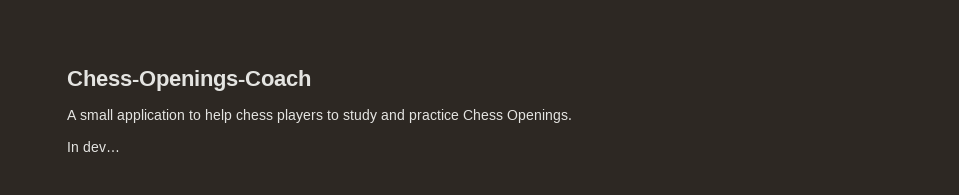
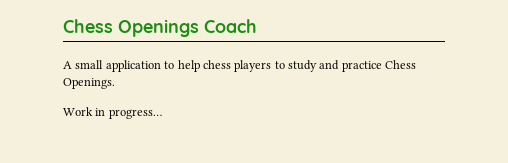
- Chess-Openings-Coach
+ Chess Openings Coach
- In dev…
+ Work in progress…

